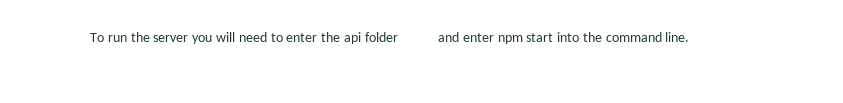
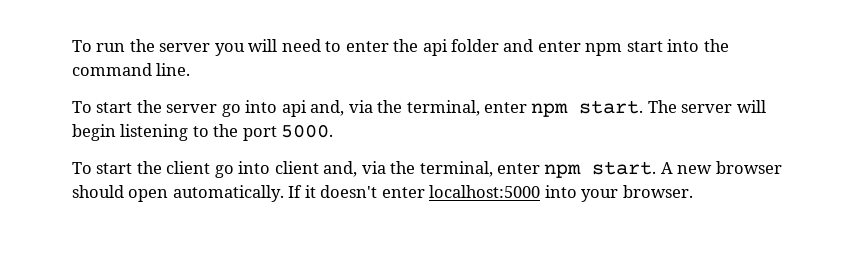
+ To start the server go into api and, via the terminal, enter npm start. The server will begin listening to the port 5000.
+ To start the client go into client and, via the terminal, enter npm start. A new browser should open automatically. If it doesn't enter localhost:5000 into your browser.

